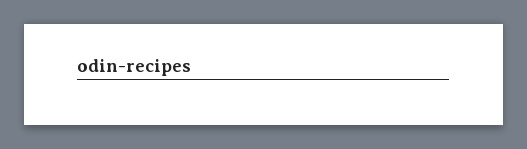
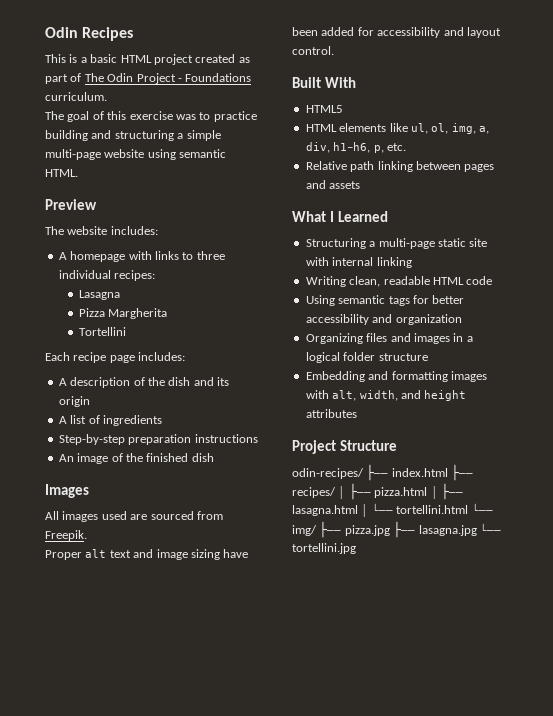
- odin-recipes
+ Odin Recipes
+ This is a basic HTML project created as part of The Odin Project - Foundations curriculum.
+ The goal of this exercise was to practice building and structuring a simple multi-page website using semantic HTML.
+ Preview
+ The website includes:
+ A homepage with links to three individual recipes:
+ Lasagna
+ Pizza Margherita
+ Tortellini
+ Each recipe page includes:
+ A description of the dish and its origin
+ A list of ingredients
+ Step-by-step preparation instructions
+ An image of the finished dish
+ Images
+ All images used are sourced from Freepik.
+ Proper alt text and image sizing have been added for accessibility and layout control.
+ Built With
+ HTML5
+ HTML elements like ul, ol, img, a, div, h1–h6, p, etc.
+ Relative path linking between pages and assets
+ What I Learned
+ Structuring a multi-page static site with internal linking
+ Writing clean, readable HTML code
+ Using semantic tags for better accessibility and organization
+ Organizing files and images in a logical folder structure
+ Embedding and formatting images with alt, width, and height attributes
+ Project Structure
+ odin-recipes/ ├── index.html ├── recipes/ │ ├── pizza.html │ ├── lasagna.html │ └── tortellini.html └── img/ ├── pizza.jpg ├── lasagna.jpg └── tortellini.jpg

